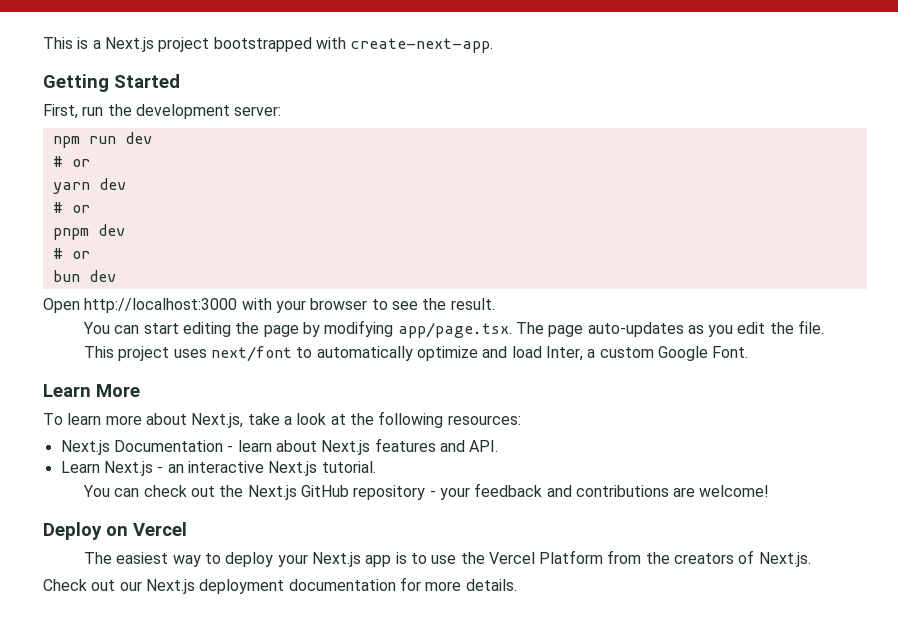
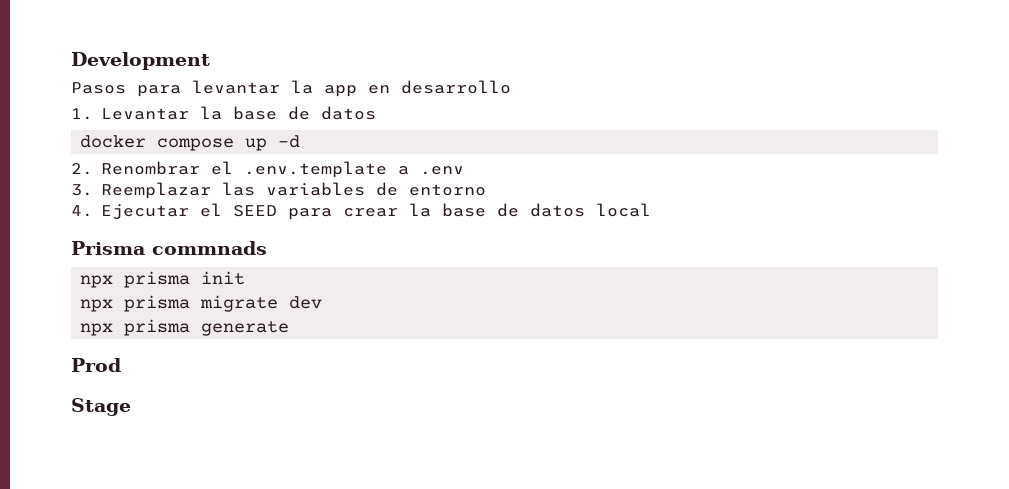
- This is a Next.js project bootstrapped with create-next-app.
- Getting Started
- First, run the development server:
- npm run dev
- # or
- yarn dev
- # or
- pnpm dev
- # or
- bun dev
- Open http://localhost:3000 with your browser to see the result.
- You can start editing the page by modifying app/page.tsx. The page auto-updates as you edit the file.
- This project uses next/font to automatically optimize and load Inter, a custom Google Font.
- Learn More
- To learn more about Next.js, take a look at the following resources:
- Next.js Documentation - learn about Next.js features and API.
- Learn Next.js - an interactive Next.js tutorial.
- You can check out the Next.js GitHub repository - your feedback and contributions are welcome!
- Deploy on Vercel
- The easiest way to deploy your Next.js app is to use the Vercel Platform from the creators of Next.js.
- Check out our Next.js deployment documentation for more details.
+ Development
+ Pasos para levantar la app en desarrollo
+ 1. Levantar la base de datos
+ docker compose up -d
+ 2. Renombrar el .env.template a .env
+ 3. Reemplazar las variables de entorno
+ 4. Ejecutar el SEED para crear la base de datos local
+ Prisma commnads
+ npx prisma init
+ npx prisma migrate dev
+ npx prisma generate
+ Prod
+ Stage

